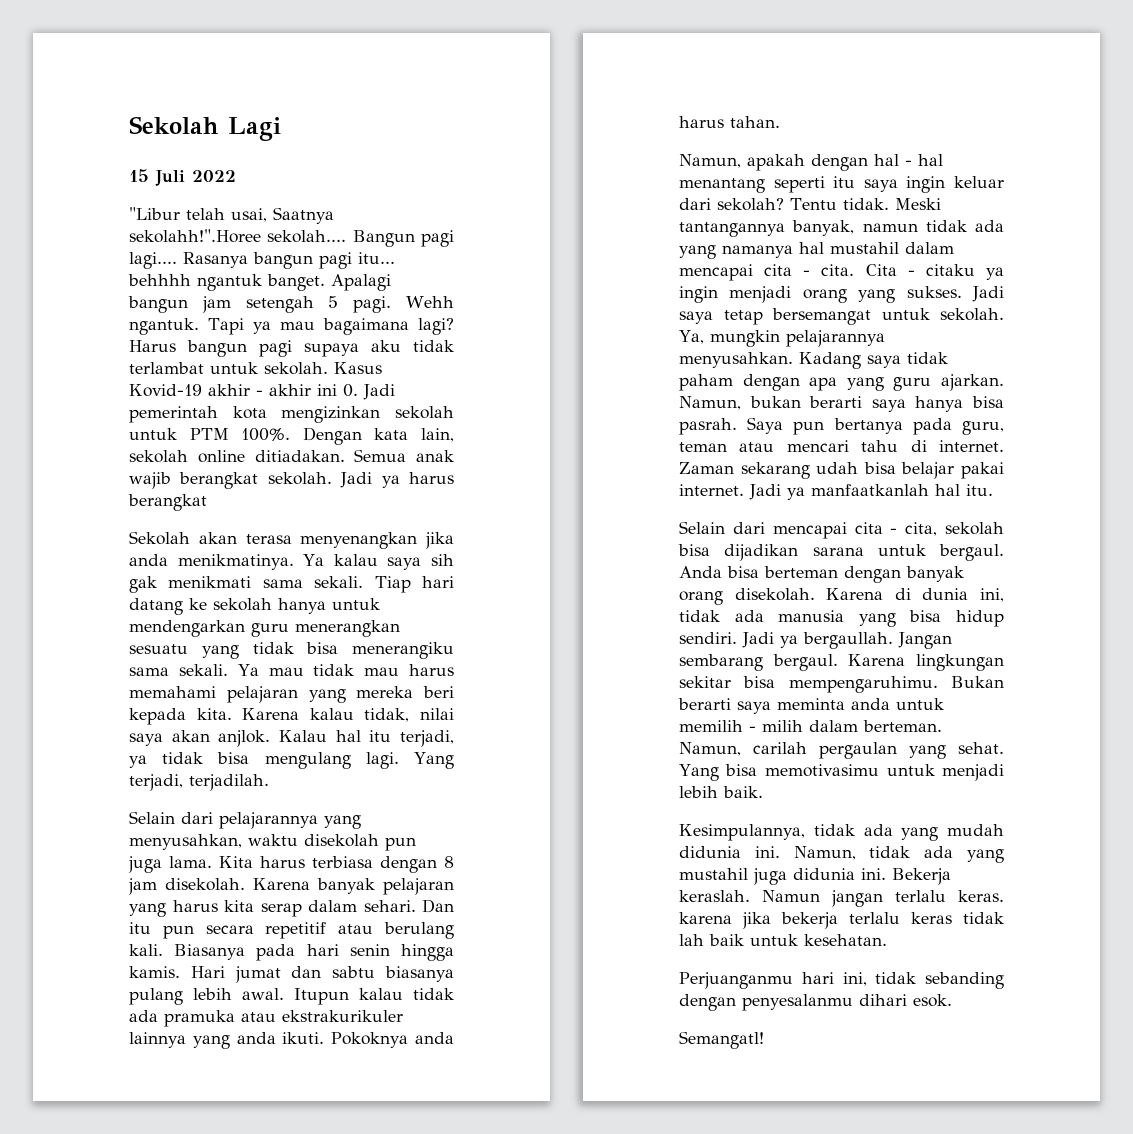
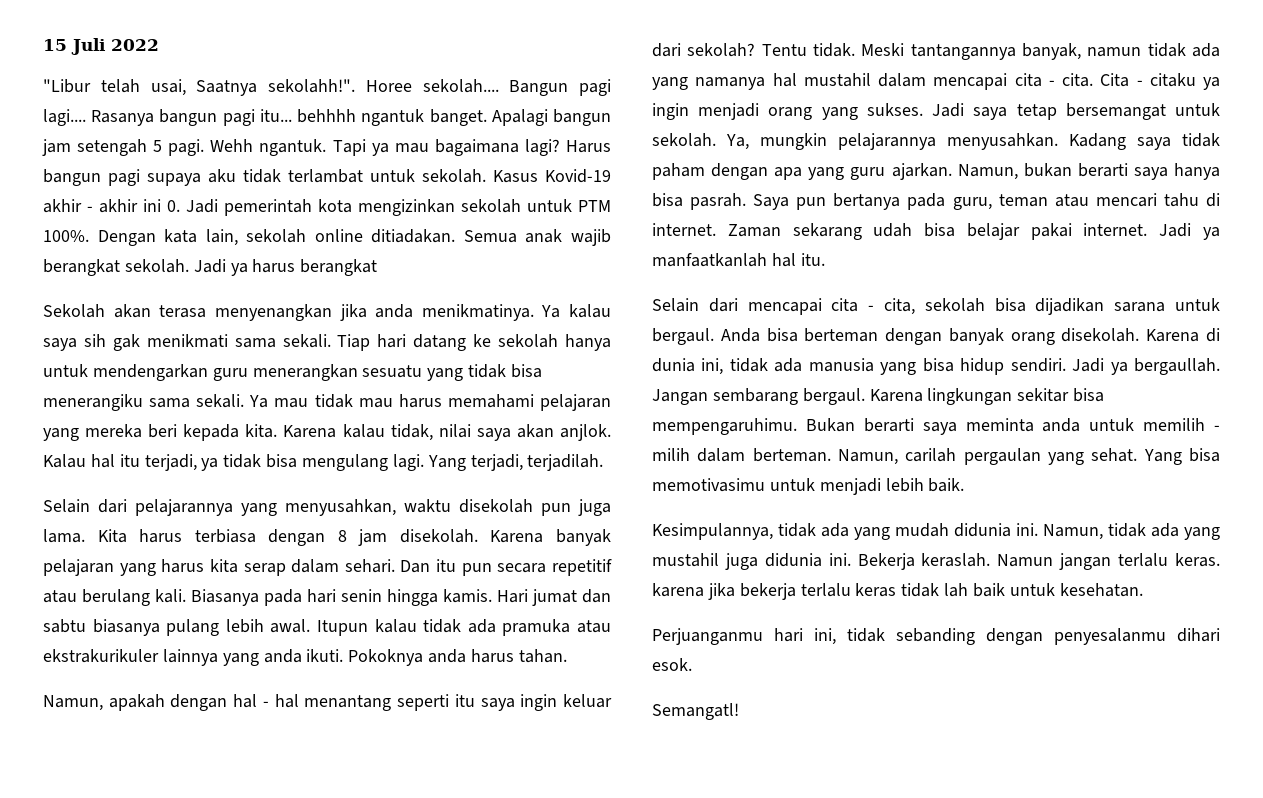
- Sekolah Lagi
- "Libur telah usai, Saatnya sekolahh!".Horee sekolah....
+ "Libur telah usai, Saatnya sekolahh!". Horee sekolah....

